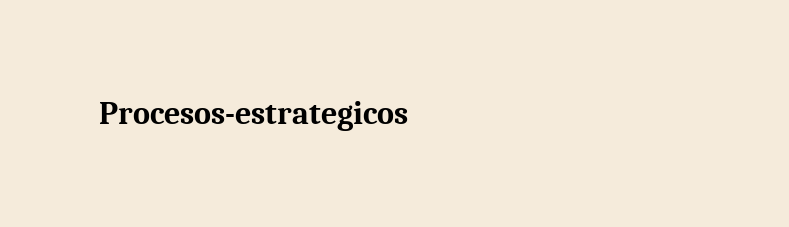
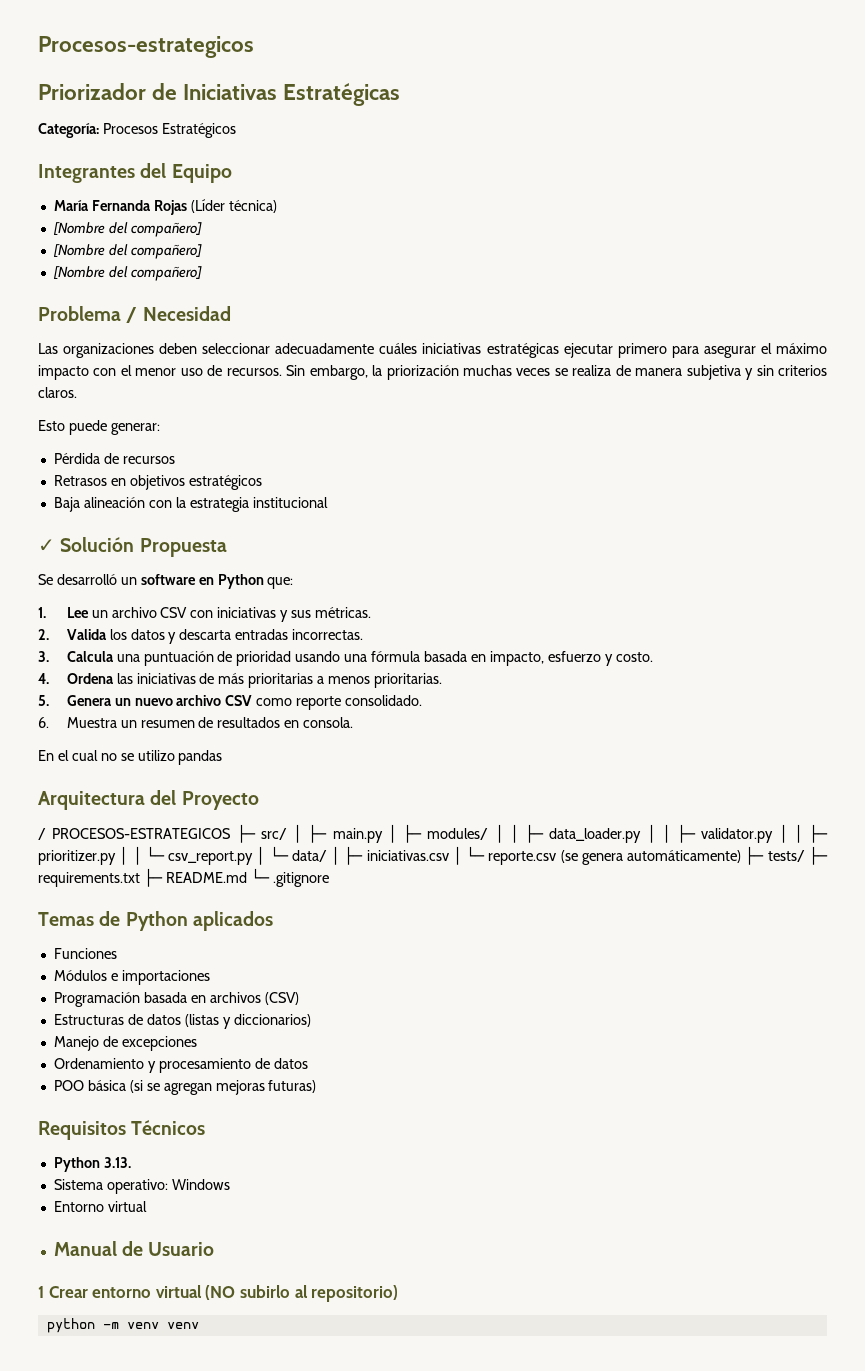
+ Priorizador de Iniciativas Estratégicas
+ Categoría: Procesos Estratégicos
+ Integrantes del Equipo
+ María Fernanda Rojas (Líder técnica)
+ [Nombre del compañero]
+ [Nombre del compañero]
+ [Nombre del compañero]
+ Problema / Necesidad
+ Las organizaciones deben seleccionar adecuadamente cuáles iniciativas estratégicas ejecutar primero para asegurar el máximo impacto con el menor uso de recursos. Sin embargo, la priorización muchas veces se realiza de manera subjetiva y sin criterios claros.
+ Esto puede generar:
+ Pérdida de recursos
+ Retrasos en objetivos estratégicos
+ Baja alineación con la estrategia institucional
+ ✓ Solución Propuesta
+ Se desarrolló un software en Python que:
+ 1. Lee un archivo CSV con iniciativas y sus métricas.
+ 2. Valida los datos y descarta entradas incorrectas.
+ 3. Calcula una puntuación de prioridad usando una fórmula basada en impacto, esfuerzo y costo.
+ 4. Ordena las iniciativas de más prioritarias a menos prioritarias.
+ 5. Genera un nuevo archivo CSV como reporte consolidado.
+ 6. Muestra un resumen de resultados en consola.
+ En el cual no se utilizo pandas
+ Arquitectura del Proyecto
+ / PROCESOS-ESTRATEGICOS ├─ src/ │ ├─ main.py │ ├─ modules/ │ │ ├─ data_loader.py │ │ ├─ validator.py │ │ ├─ prioritizer.py │ │ └─ csv_report.py │ └─ data/ │ ├─ iniciativas.csv │ └─ reporte.csv (se genera automáticamente) ├─ tests/ ├─ requirements.txt ├─ README.md └─ .gitignore
+ Temas de Python aplicados
+ Funciones
+ Módulos e importaciones
+ Programación basada en archivos (CSV)
+ Estructuras de datos (listas y diccionarios)
+ Manejo de excepciones
+ Ordenamiento y procesamiento de datos
+ POO básica (si se agregan mejoras futuras)
+ Requisitos Técnicos
+ Python 3.13.
+ Sistema operativo: Windows
+ Entorno virtual
+ Manual de Usuario
+ 1 Crear entorno virtual (NO subirlo al repositorio)
+ python -m venv venv

